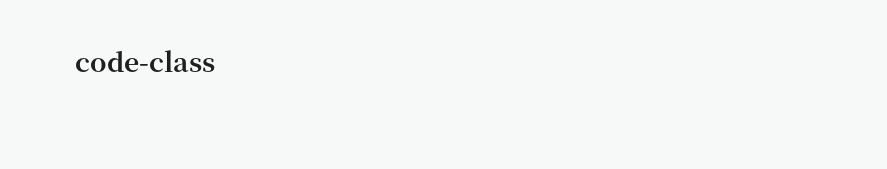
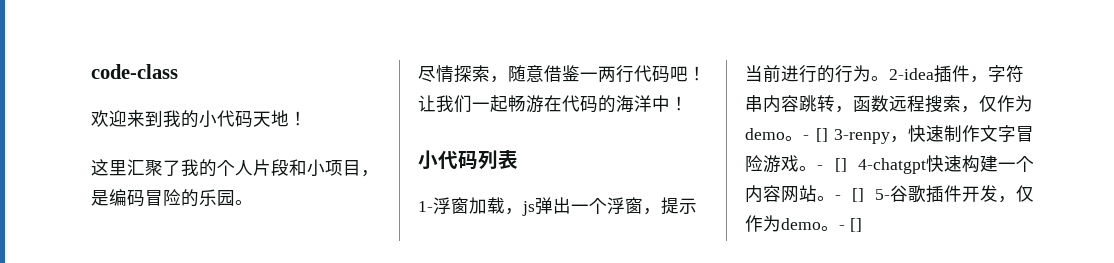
+ 欢迎来到我的小代码天地！
+ 这里汇聚了我的个人片段和小项目，是编码冒险的乐园。
+ 尽情探索，随意借鉴一两行代码吧！让我们一起畅游在代码的海洋中！
+ 小代码列表
+ 1-浮窗加载，js弹出一个浮窗，提示当前进行的行为。2-idea插件，字符串内容跳转，函数远程搜索，仅作为demo。- [] 3-renpy，快速制作文字冒险游戏。- [] 4-chatgpt快速构建一个内容网站。- [] 5-谷歌插件开发，仅作为demo。- []

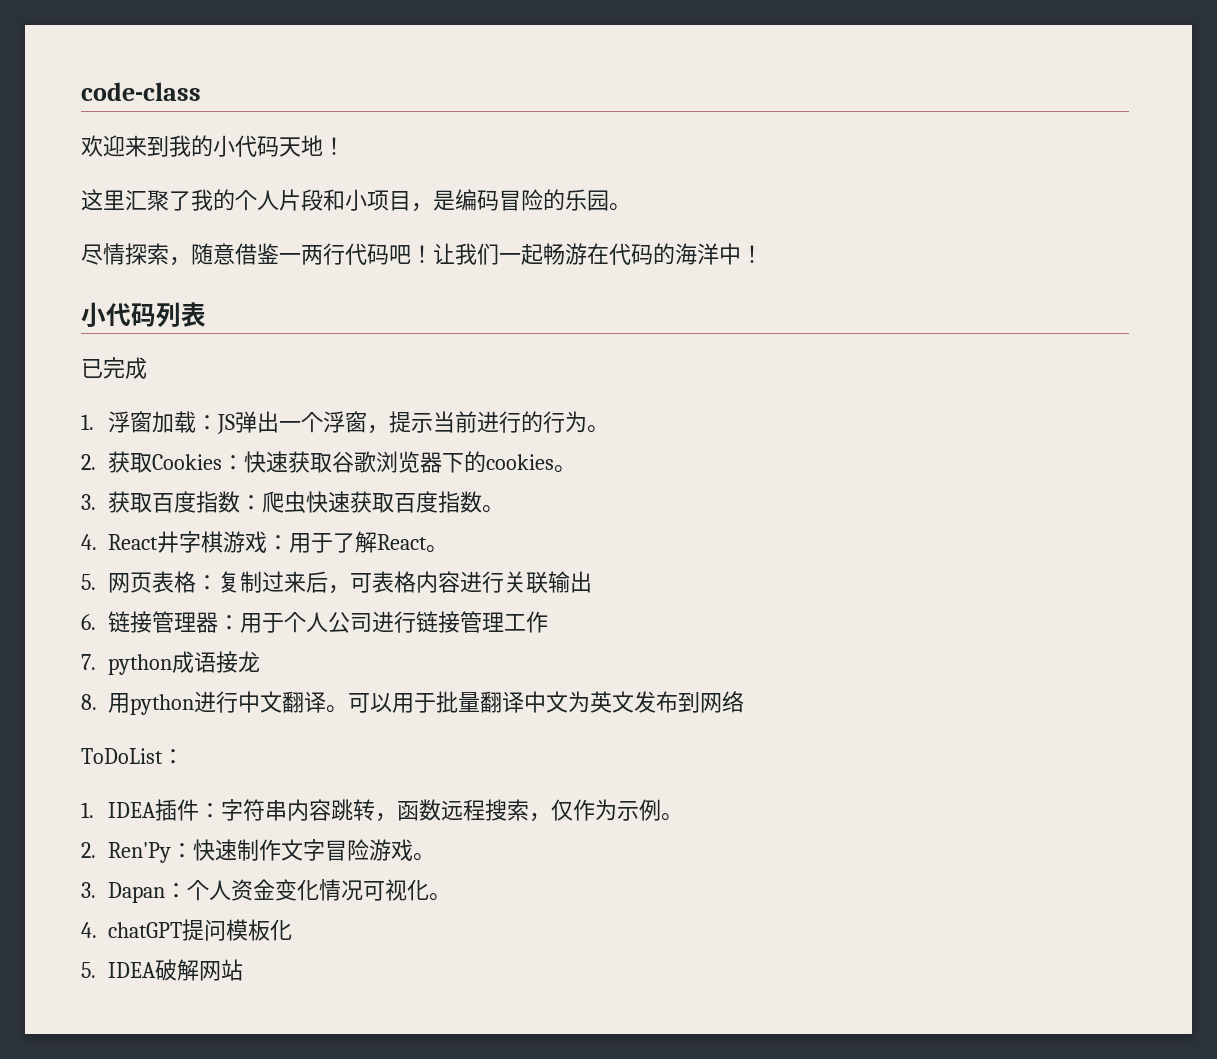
- 1-浮窗加载，js弹出一个浮窗，提示当前进行的行为。2-idea插件，字符串内容跳转，函数远程搜索，仅作为demo。- [] 3-renpy，快速制作文字冒险游戏。- [] 4-chatgpt快速构建一个内容网站。- [] 5-谷歌插件开发，仅作为demo。- []
+ 已完成
+ 1.浮窗加载：JS弹出一个浮窗，提示当前进行的行为。
+ 2.获取Cookies：快速获取谷歌浏览器下的cookies。
+ 3.获取百度指数：爬虫快速获取百度指数。
+ 4. React井字棋游戏：用于了解React。
+ 5.网页表格：复制过来后，可表格内容进行关联输出
+ 6.链接管理器：用于个人公司进行链接管理工作
+ 7. python成语接龙
+ 8.用python进行中文翻译。可以用于批量翻译中文为英文发布到网络
+ ToDoList：
+ 1. IDEA插件：字符串内容跳转，函数远程搜索，仅作为示例。
+ 2. Ren'Py：快速制作文字冒险游戏。
+ 3. Dapan：个人资金变化情况可视化。
+ 4. chatGPT提问模板化
+ 5. IDEA破解网站

